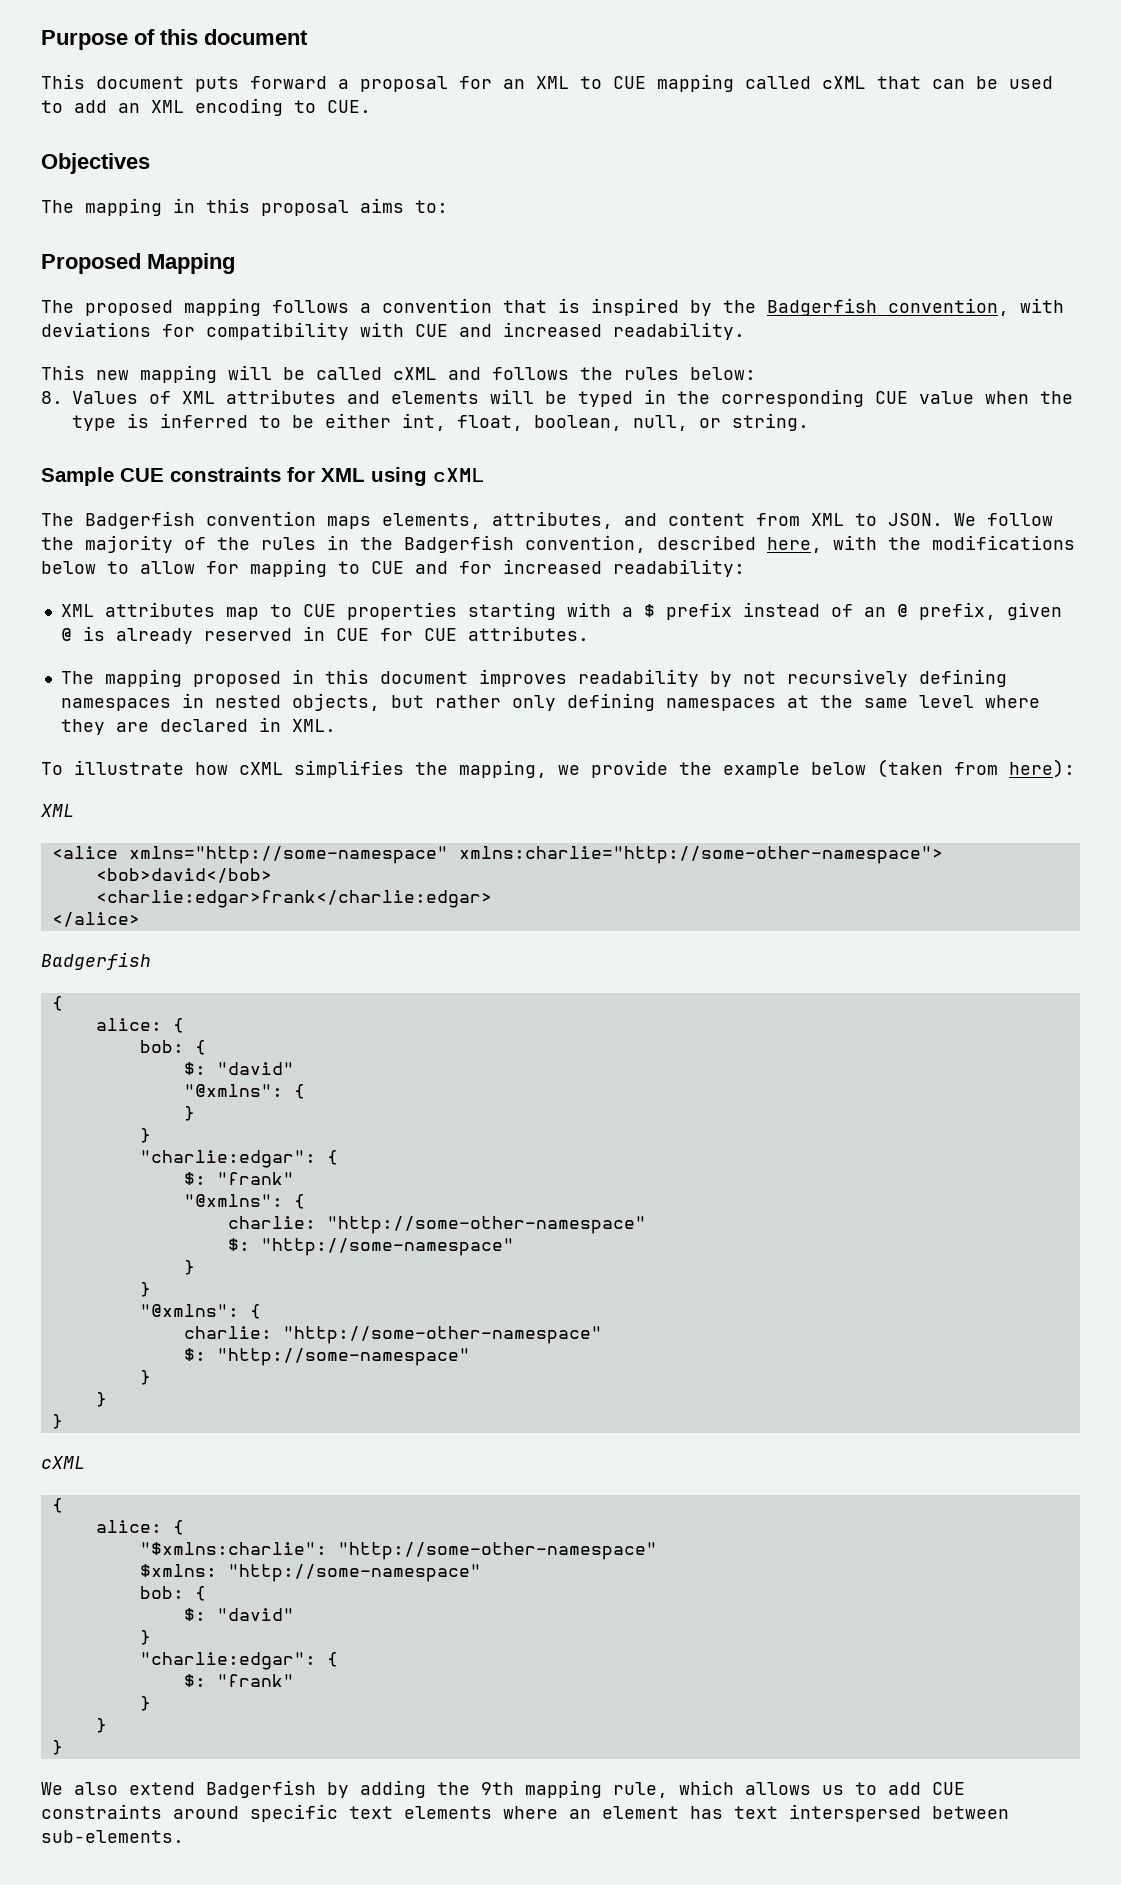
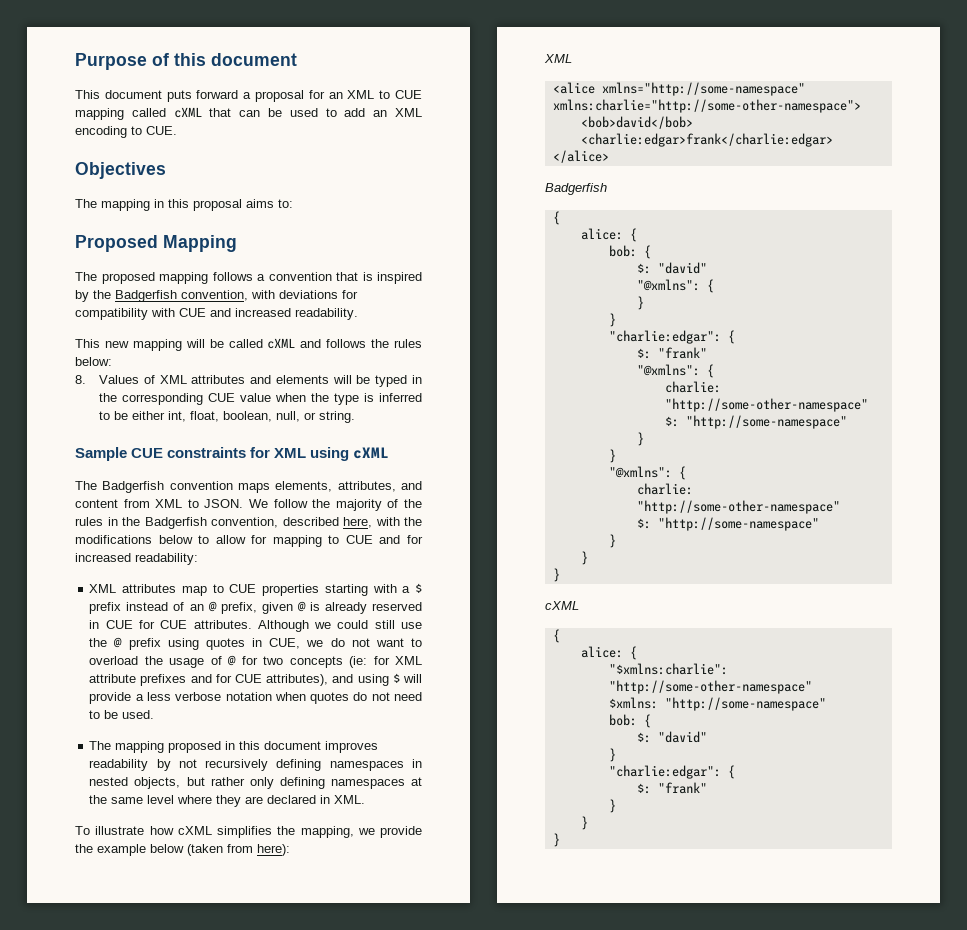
+ Although we could still use the @ prefix using quotes in CUE, we do not want to overload the usage of @ for two concepts (ie: for XML attribute prefixes and for CUE attributes), and using $ will provide a less verbose notation when quotes do not need to be used.
- We also extend Badgerfish by adding the 9th mapping rule, which allows us to add CUE constraints around specific text elements where an element has text interspersed between sub-elements.

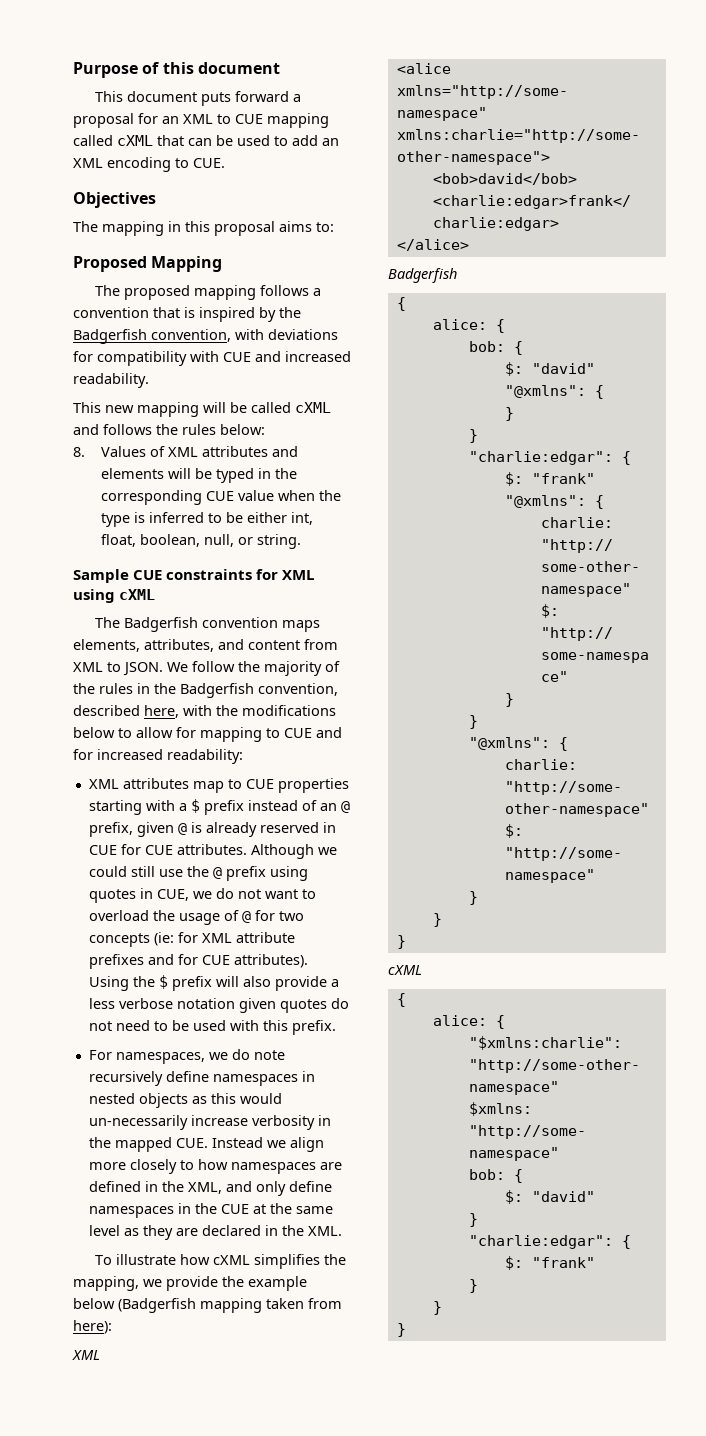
- Although we could still use the @ prefix using quotes in CUE, we do not want to overload the usage of @ for two concepts (ie: for XML attribute prefixes and for CUE attributes), and using $ will provide a less verbose notation when quotes do not need to be used.
- The mapping proposed in this document improves readability by not recursively defining namespaces in nested objects, but rather only defining namespaces at the same level where they are declared in XML.
+ Although we could still use the @ prefix using quotes in CUE, we do not want to overload the usage of @ for two concepts (ie: for XML attribute prefixes and for CUE attributes). Using the $ prefix will also provide a less verbose notation given quotes do not need to be used with this prefix.
+ For namespaces, we do note recursively define namespaces in nested objects as this would un-necessarily increase verbosity in the mapped CUE. Instead we align more closely to how namespaces are defined in the XML, and only define namespaces in the CUE at the same level as they are declared in the XML.
- To illustrate how cXML simplifies the mapping, we provide the example below (taken from here):
+ To illustrate how cXML simplifies the mapping, we provide the example below (Badgerfish mapping taken from here):

